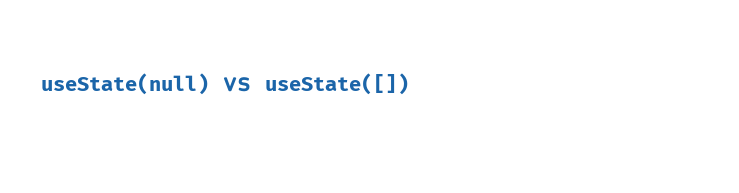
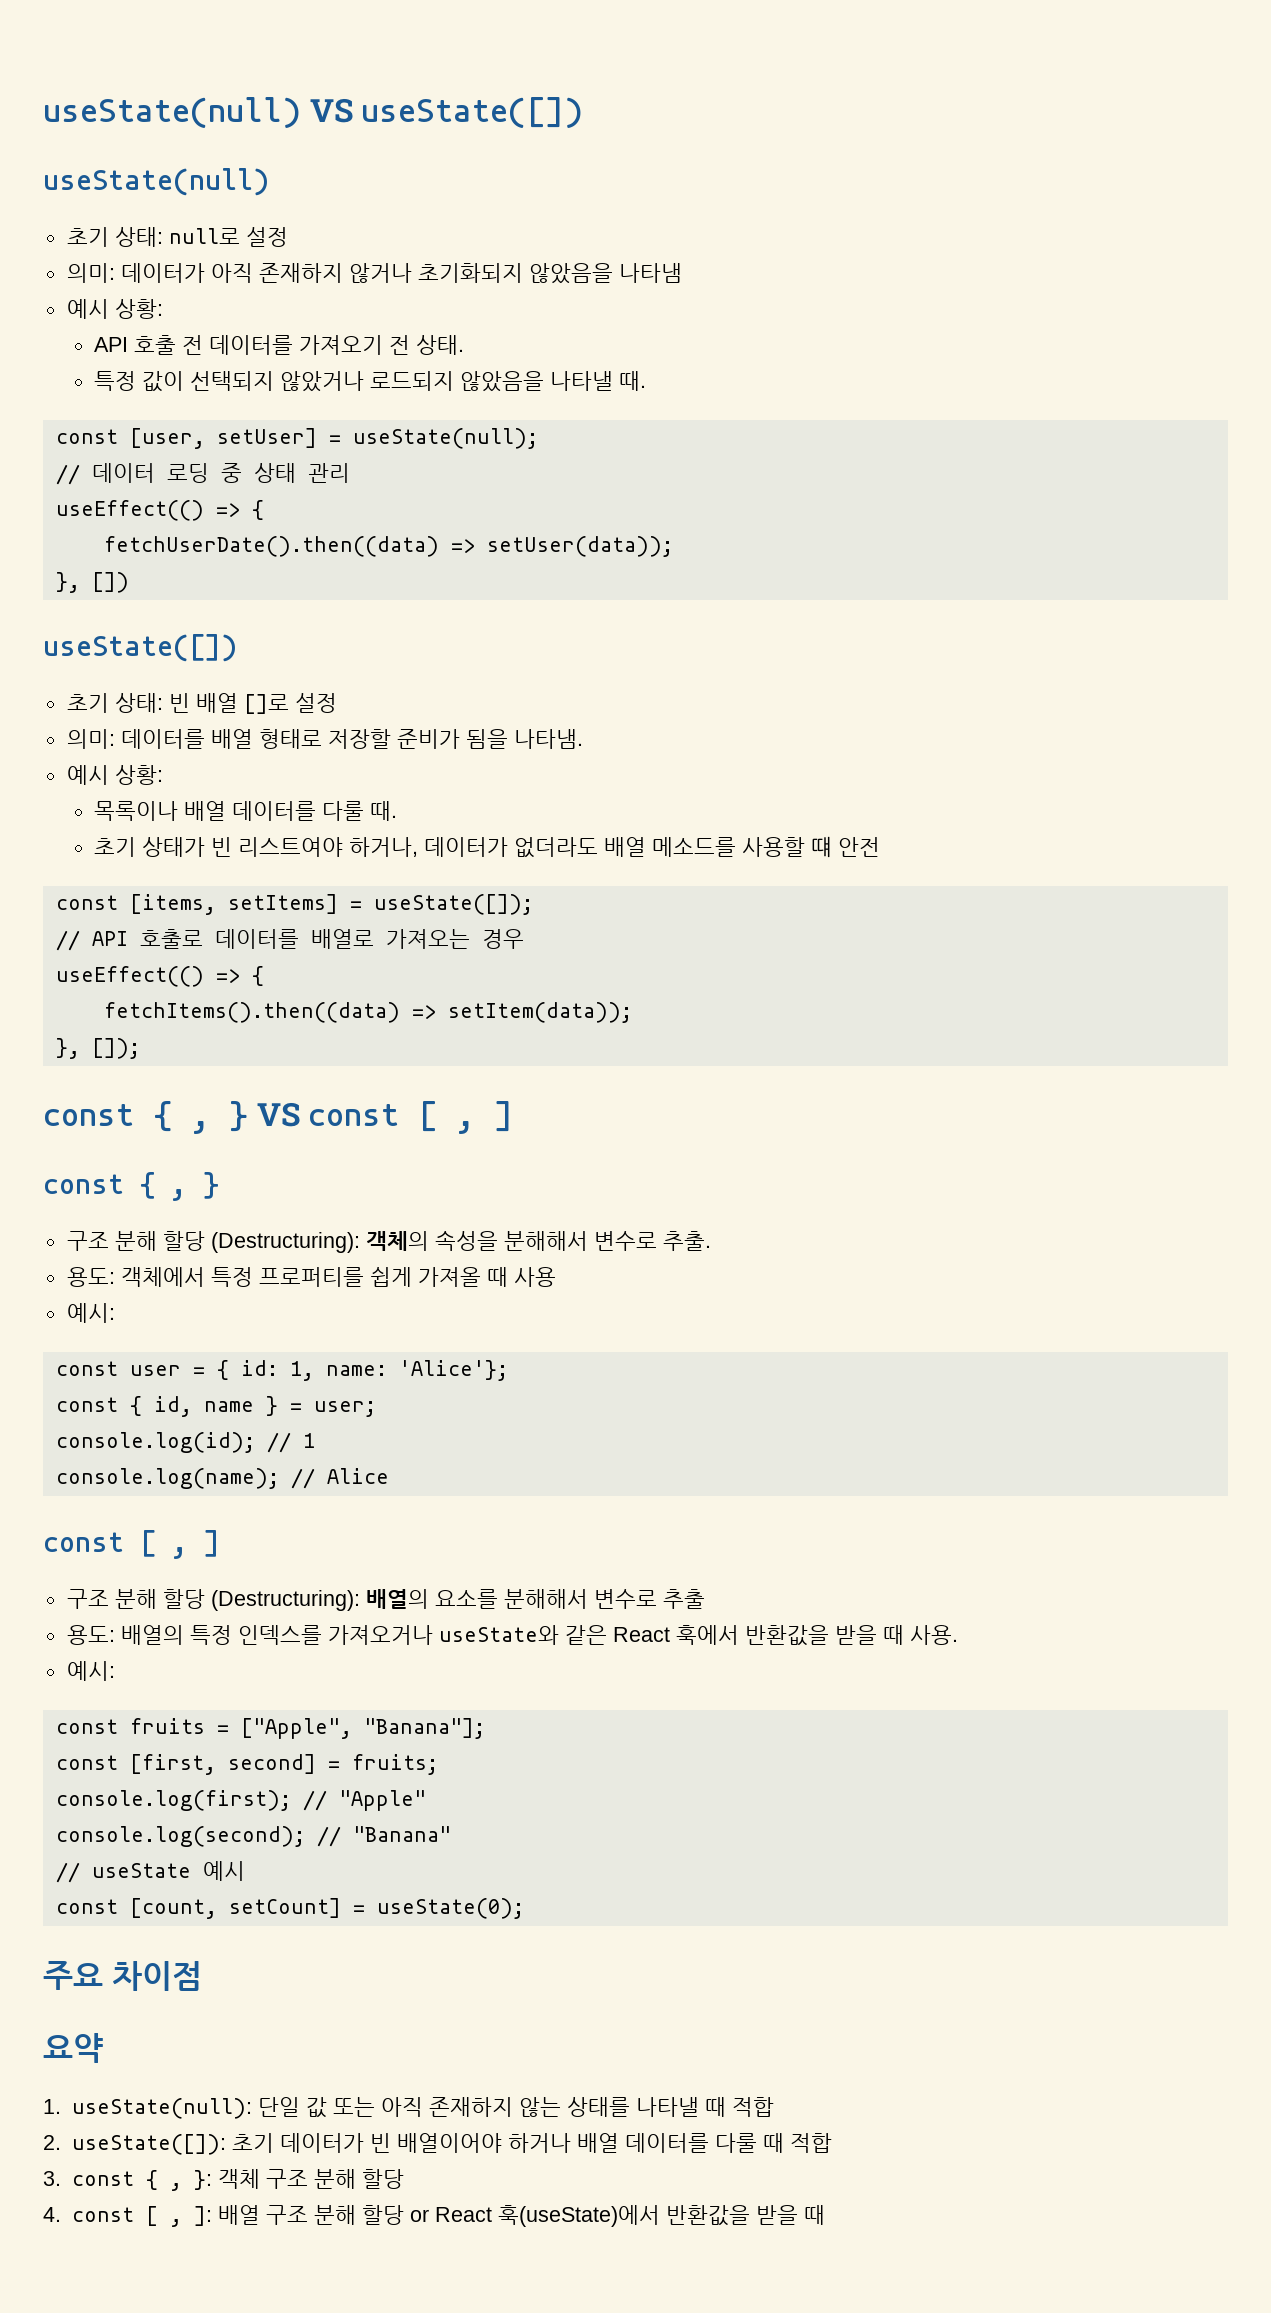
  useState(null) VS useState([])
+ useState(null)
+ 초기 상태: null로 설정
+ 의미: 데이터가 아직 존재하지 않거나 초기화되지 않았음을 나타냄
+ 예시 상황:
+ API 호출 전 데이터를 가져오기 전 상태.
+ 특정 값이 선택되지 않았거나 로드되지 않았음을 나타낼 때.
+ const [user, setUser] = useState(null);
+ // 데이터 로딩 중 상태 관리
+ useEffect(() => {
+ fetchUserDate().then((data) => setUser(data));
+ }, [])
+ useState([])
+ 초기 상태: 빈 배열 []로 설정
+ 의미: 데이터를 배열 형태로 저장할 준비가 됨을 나타냄.
+ 예시 상황:
+ 목록이나 배열 데이터를 다룰 때.
+ 초기 상태가 빈 리스트여야 하거나, 데이터가 없더라도 배열 메소드를 사용할 떄 안전
+ const [items, setItems] = useState([]);
+ // API 호출로 데이터를 배열로 가져오는 경우
+ useEffect(() => {
+ fetchItems().then((data) => setItem(data));
+ }, []);
+ const { , } VS const [ , ]
+ const { , }
+ 구조 분해 할당 (Destructuring): 객체의 속성을 분해해서 변수로 추출.
+ 용도: 객체에서 특정 프로퍼티를 쉽게 가져올 때 사용
+ 예시:
+ const user = { id: 1, name: 'Alice'};
+ const { id, name } = user;
+ console.log(id); // 1
+ console.log(name); // Alice
+ const [ , ]
+ 구조 분해 할당 (Destructuring): 배열의 요소를 분해해서 변수로 추출
+ 용도: 배열의 특정 인덱스를 가져오거나 useState와 같은 React 훅에서 반환값을 받을 때 사용.
+ 예시:
+ const fruits = ["Apple", "Banana"];
+ const [first, second] = fruits;
+ console.log(first); // "Apple"
+ console.log(second); // "Banana"
+ // useState 예시
+ const [count, setCount] = useState(0);
+ 주요 차이점
+ 요약
+ 1. useState(null): 단일 값 또는 아직 존재하지 않는 상태를 나타낼 때 적합
+ 2. useState([]): 초기 데이터가 빈 배열이어야 하거나 배열 데이터를 다룰 때 적합
+ 3. const { , }: 객체 구조 분해 할당
+ 4. const [ , ]: 배열 구조 분해 할당 or React 훅(useState)에서 반환값을 받을 때

